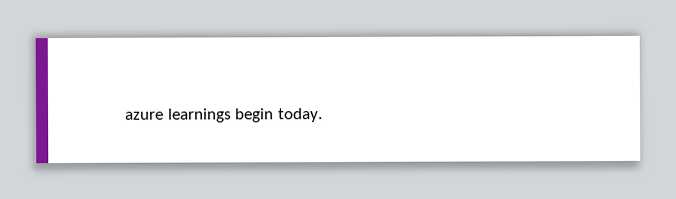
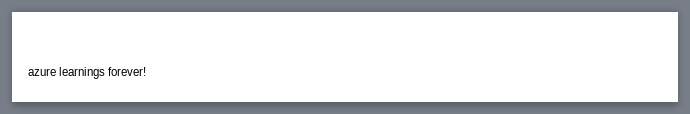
- azure learnings begin today.
+ azure learnings forever!

